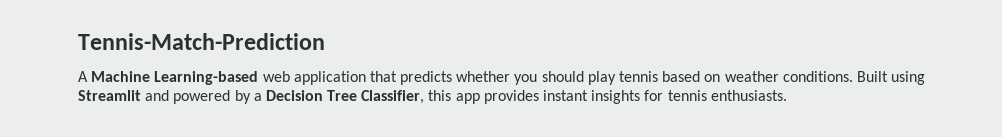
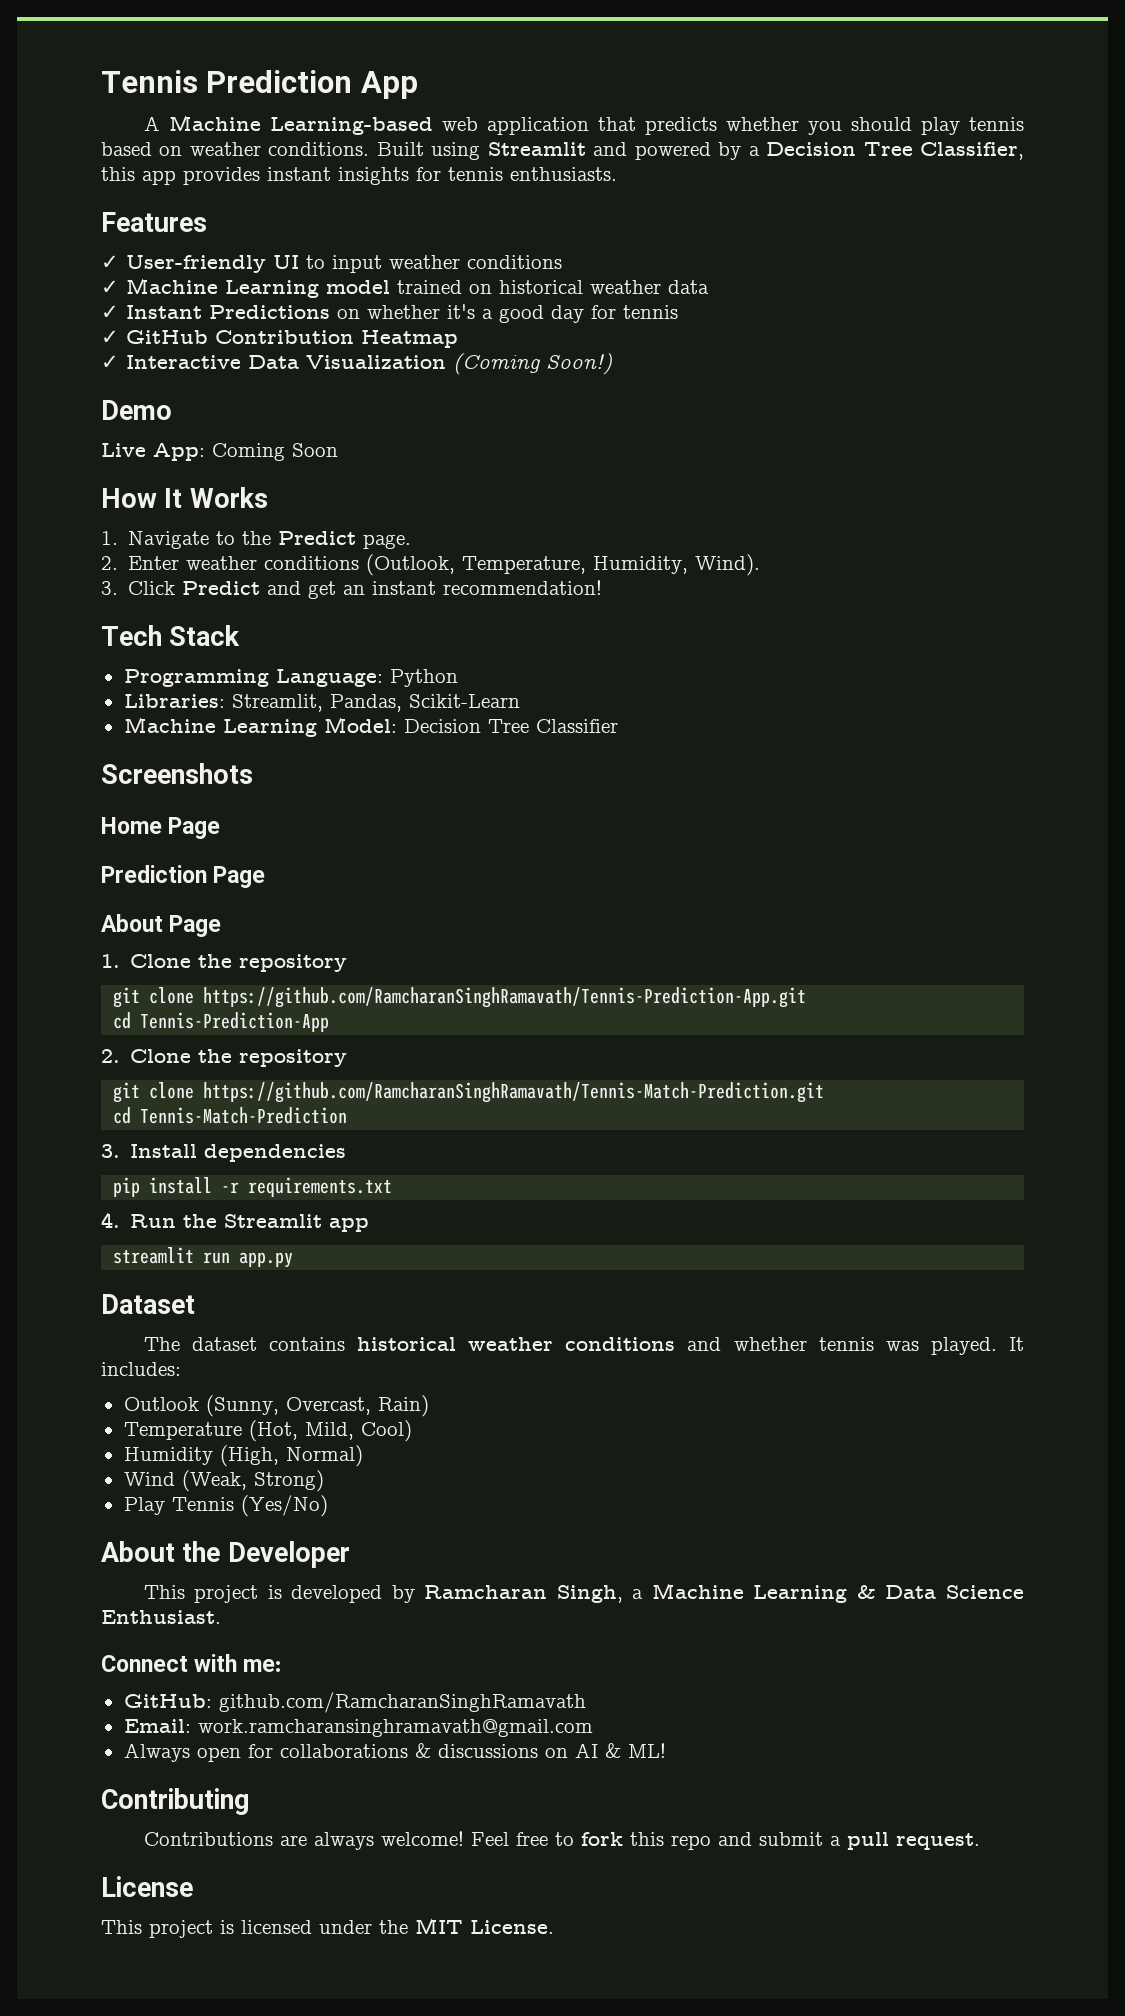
- Tennis-Match-Prediction
+ Tennis Prediction App
+ Features
+ ✓ User-friendly UI to input weather conditions
+ ✓ Machine Learning model trained on historical weather data
+ ✓ Instant Predictions on whether it's a good day for tennis
+ ✓ GitHub Contribution Heatmap
+ ✓ Interactive Data Visualization (Coming Soon!)
+ Demo
+ Live App: Coming Soon
+ How It Works
+ 1. Navigate to the Predict page.
+ 2. Enter weather conditions (Outlook, Temperature, Humidity, Wind).
+ 3. Click Predict and get an instant recommendation!
+ Tech Stack
+ Programming Language: Python
+ Libraries: Streamlit, Pandas, Scikit-Learn
+ Machine Learning Model: Decision Tree Classifier
+ Screenshots
+ Home Page
+ Prediction Page
+ About Page
+ 1. Clone the repository
+ git clone https://github.com/RamcharanSinghRamavath/Tennis-Prediction-App.git
+ cd Tennis-Prediction-App
+ 2. Clone the repository
+ git clone https://github.com/RamcharanSinghRamavath/Tennis-Match-Prediction.git
+ cd Tennis-Match-Prediction
+ 3. Install dependencies
+ pip install -r requirements.txt
+ 4. Run the Streamlit app
+ streamlit run app.py
+ Dataset
+ The dataset contains historical weather conditions and whether tennis was played. It includes:
+ Outlook (Sunny, Overcast, Rain)
+ Temperature (Hot, Mild, Cool)
+ Humidity (High, Normal)
+ Wind (Weak, Strong)
+ Play Tennis (Yes/No)
+ About the Developer
+ This project is developed by Ramcharan Singh, a Machine Learning & Data Science Enthusiast.
+ Connect with me:
+ GitHub: github.com/RamcharanSinghRamavath
+ Email: work.ramcharansinghramavath@gmail.com
+ Always open for collaborations & discussions on AI & ML!
+ Contributing
+ Contributions are always welcome! Feel free to fork this repo and submit a pull request.
+ License
+ This project is licensed under the MIT License.

